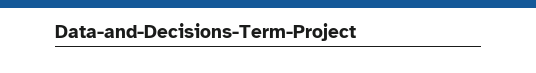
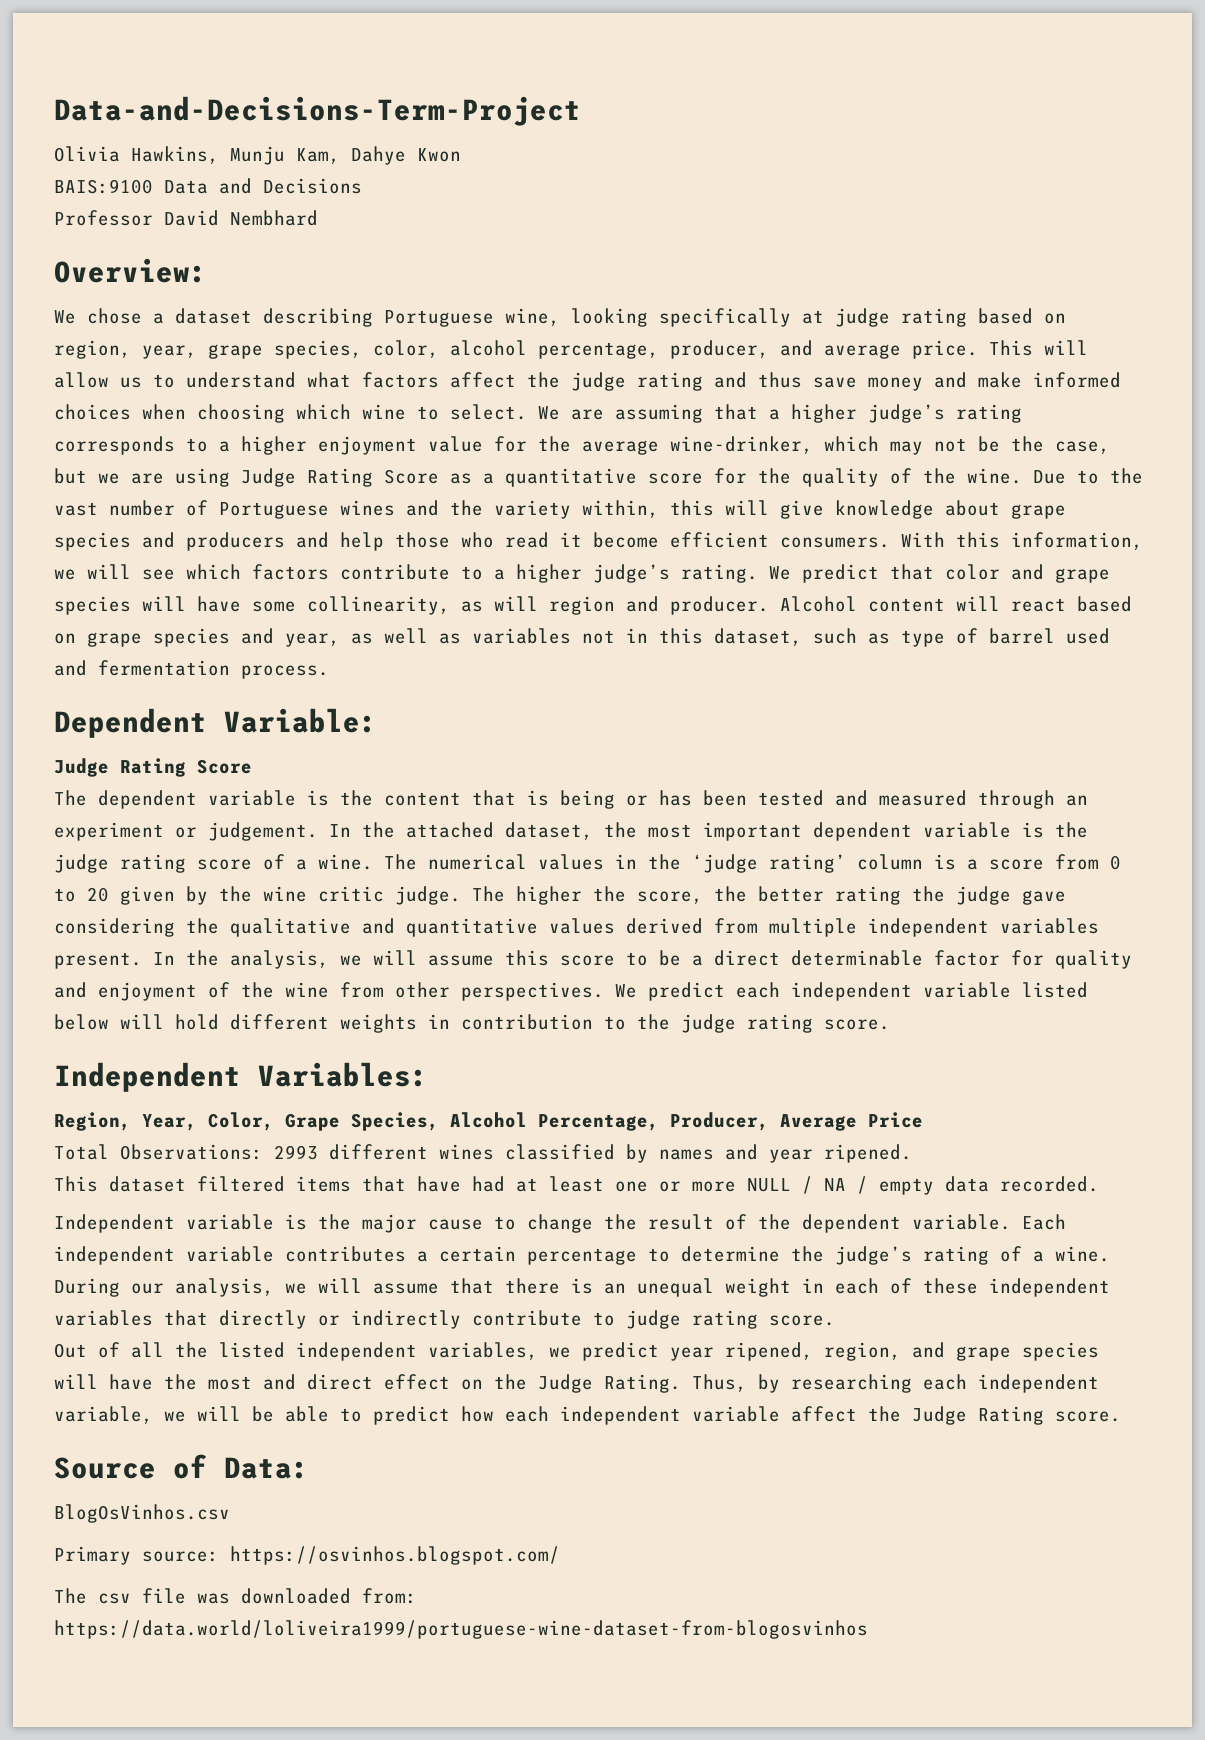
+ Olivia Hawkins, Munju Kam, Dahye Kwon
+ BAIS:9100 Data and Decisions
+ Professor David Nembhard
+ Overview:
+ We chose a dataset describing Portuguese wine, looking specifically at judge rating based on region, year, grape species, color, alcohol percentage, producer, and average price. This will allow us to understand what factors affect the judge rating and thus save money and make informed choices when choosing which wine to select. We are assuming that a higher judge’s rating corresponds to a higher enjoyment value for the average wine-drinker, which may not be the case, but we are using Judge Rating Score as a quantitative score for the quality of the wine. Due to the vast number of Portuguese wines and the variety within, this will give knowledge about grape species and producers and help those who read it become efficient consumers. With this information, we will see which factors contribute to a higher judge’s rating. We predict that color and grape species will have some collinearity, as will region and producer. Alcohol content will react based on grape species and year, as well as variables not in this dataset, such as type of barrel used and fermentation process.
+ Dependent Variable:
+ Judge Rating Score
+ The dependent variable is the content that is being or has been tested and measured through an experiment or judgement. In the attached dataset, the most important dependent variable is the judge rating score of a wine. The numerical values in the ‘judge rating’ column is a score from 0 to 20 given by the wine critic judge. The higher the score, the better rating the judge gave considering the qualitative and quantitative values derived from multiple independent variables present. In the analysis, we will assume this score to be a direct determinable factor for quality and enjoyment of the wine from other perspectives. We predict each independent variable listed below will hold different weights in contribution to the judge rating score.
+ Independent Variables:
+ Region, Year, Color, Grape Species, Alcohol Percentage, Producer, Average Price
+ Total Observations: 2993 different wines classified by names and year ripened.
+ This dataset filtered items that have had at least one or more NULL / NA / empty data recorded.
+ Independent variable is the major cause to change the result of the dependent variable. Each independent variable contributes a certain percentage to determine the judge’s rating of a wine. During our analysis, we will assume that there is an unequal weight in each of these independent variables that directly or indirectly contribute to judge rating score.
+ Out of all the listed independent variables, we predict year ripened, region, and grape species will have the most and direct effect on the Judge Rating. Thus, by researching each independent variable, we will be able to predict how each independent variable affect the Judge Rating score.
+ Source of Data:
+ BlogOsVinhos.csv
+ Primary source: https://osvinhos.blogspot.com/
+ The csv file was downloaded from: https://data.world/loliveira1999/portuguese-wine-dataset-from-blogosvinhos

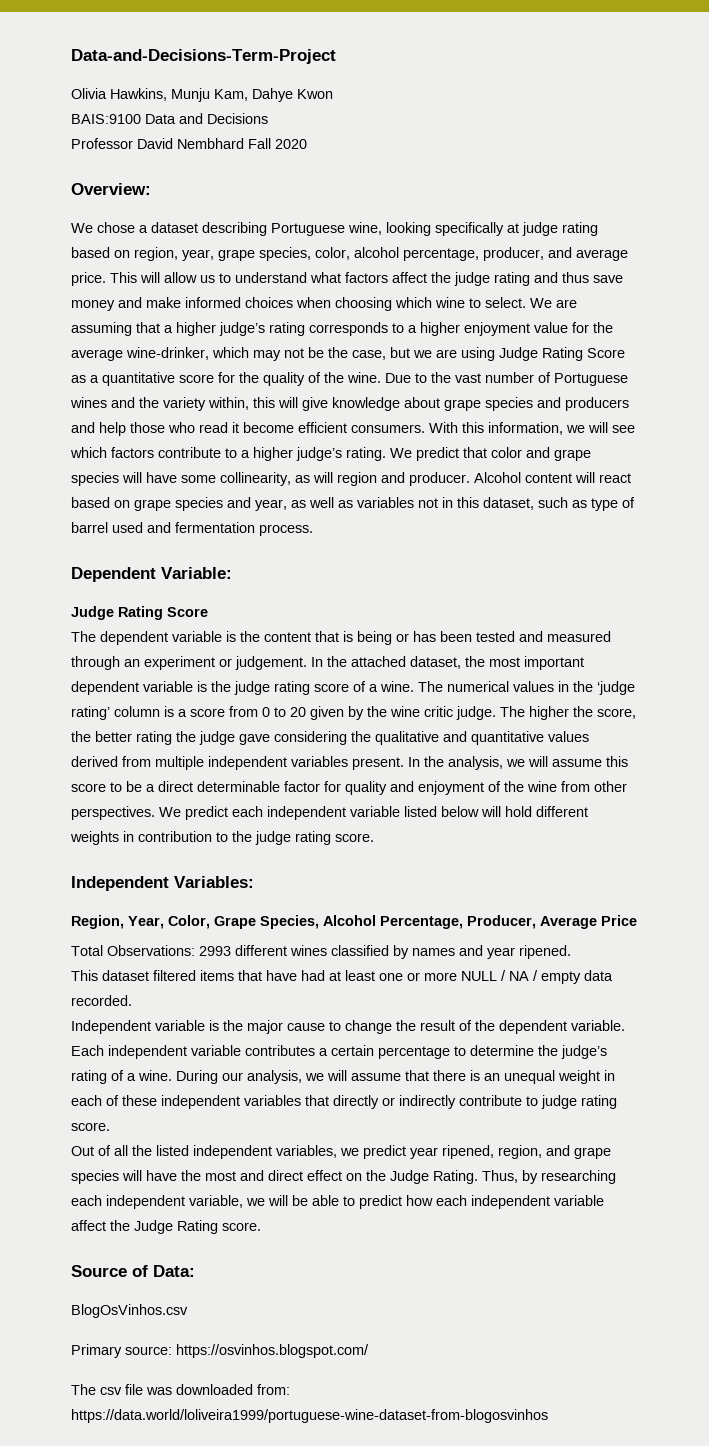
- Professor David Nembhard
+ Professor David Nembhard Fall 2020

